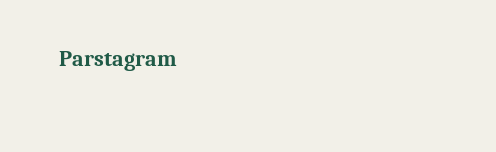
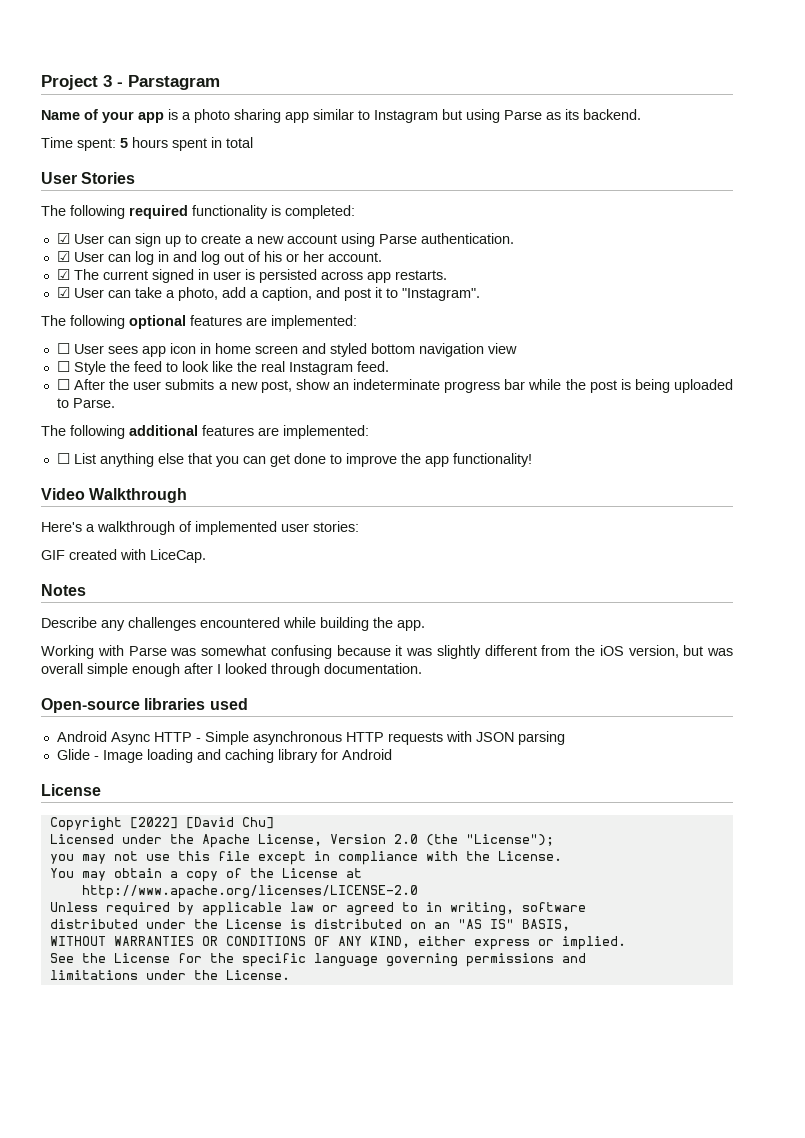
- Parstagram
+ Project 3 - Parstagram
+ Name of your app is a photo sharing app similar to Instagram but using Parse as its backend.
+ Time spent: 5 hours spent in total
+ User Stories
+ The following required functionality is completed:
+ ☑ User can sign up to create a new account using Parse authentication.
+ ☑ User can log in and log out of his or her account.
+ ☑ The current signed in user is persisted across app restarts.
+ ☑ User can take a photo, add a caption, and post it to "Instagram".
+ The following optional features are implemented:
+ ☐ User sees app icon in home screen and styled bottom navigation view
+ ☐ Style the feed to look like the real Instagram feed.
+ ☐ After the user submits a new post, show an indeterminate progress bar while the post is being uploaded to Parse.
+ The following additional features are implemented:
+ ☐ List anything else that you can get done to improve the app functionality!
+ Video Walkthrough
+ Here's a walkthrough of implemented user stories:
+ GIF created with LiceCap.
+ Notes
+ Describe any challenges encountered while building the app.
+ Working with Parse was somewhat confusing because it was slightly different from the iOS version, but was overall simple enough after I looked through documentation.
+ Open-source libraries used
+ Android Async HTTP - Simple asynchronous HTTP requests with JSON parsing
+ Glide - Image loading and caching library for Android
+ License
+ Copyright [2022] [David Chu]
+ Licensed under the Apache License, Version 2.0 (the "License");
+ you may not use this file except in compliance with the License.
+ You may obtain a copy of the License at
+ http://www.apache.org/licenses/LICENSE-2.0
+ Unless required by applicable law or agreed to in writing, software
+ distributed under the License is distributed on an "AS IS" BASIS,
+ WITHOUT WARRANTIES OR CONDITIONS OF ANY KIND, either express or implied.
+ See the License for the specific language governing permissions and
+ limitations under the License.

